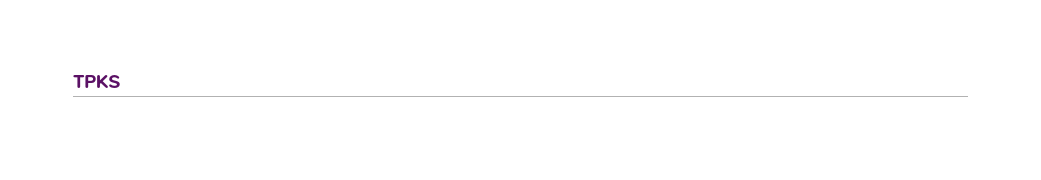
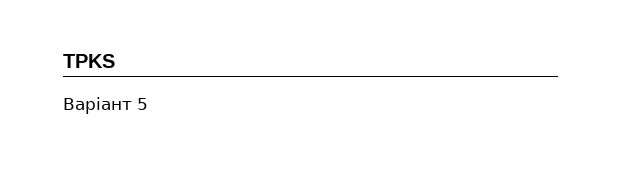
+ Варіант 5

